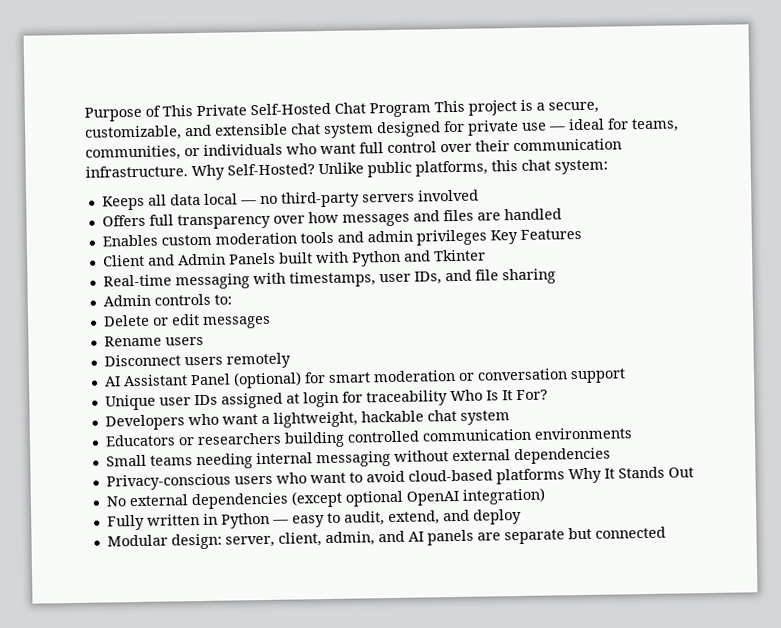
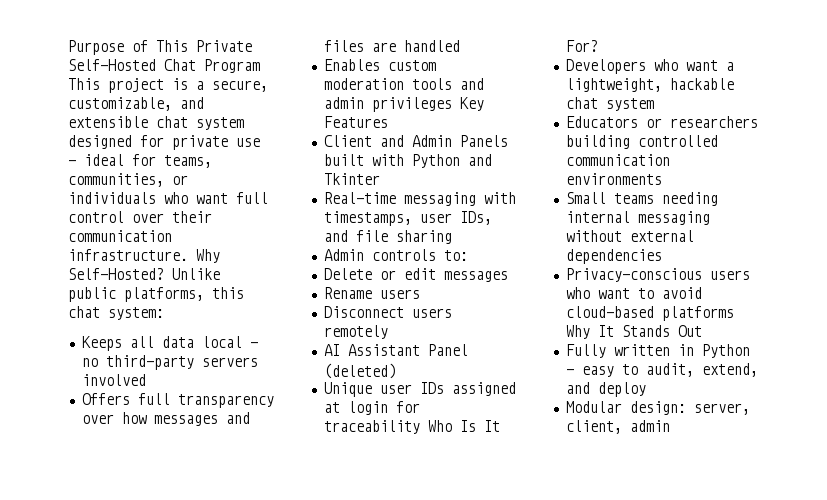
- AI Assistant Panel (optional) for smart moderation or conversation support
+ AI Assistant Panel (deleted)
- No external dependencies (except optional OpenAI integration)
- Modular design: server, client, admin, and AI panels are separate but connected
+ Modular design: server, client, admin

